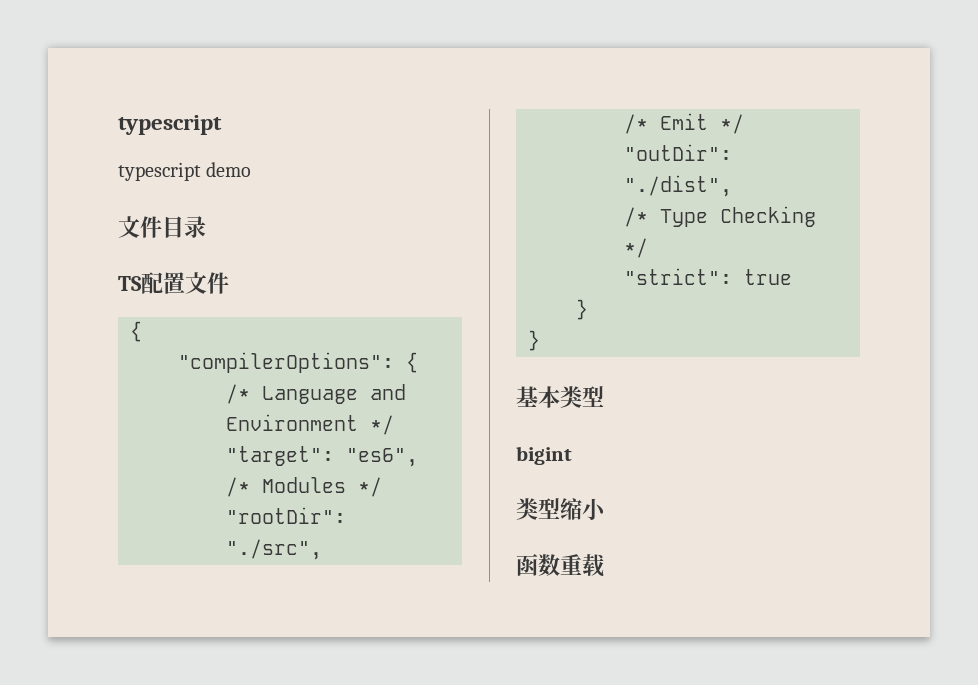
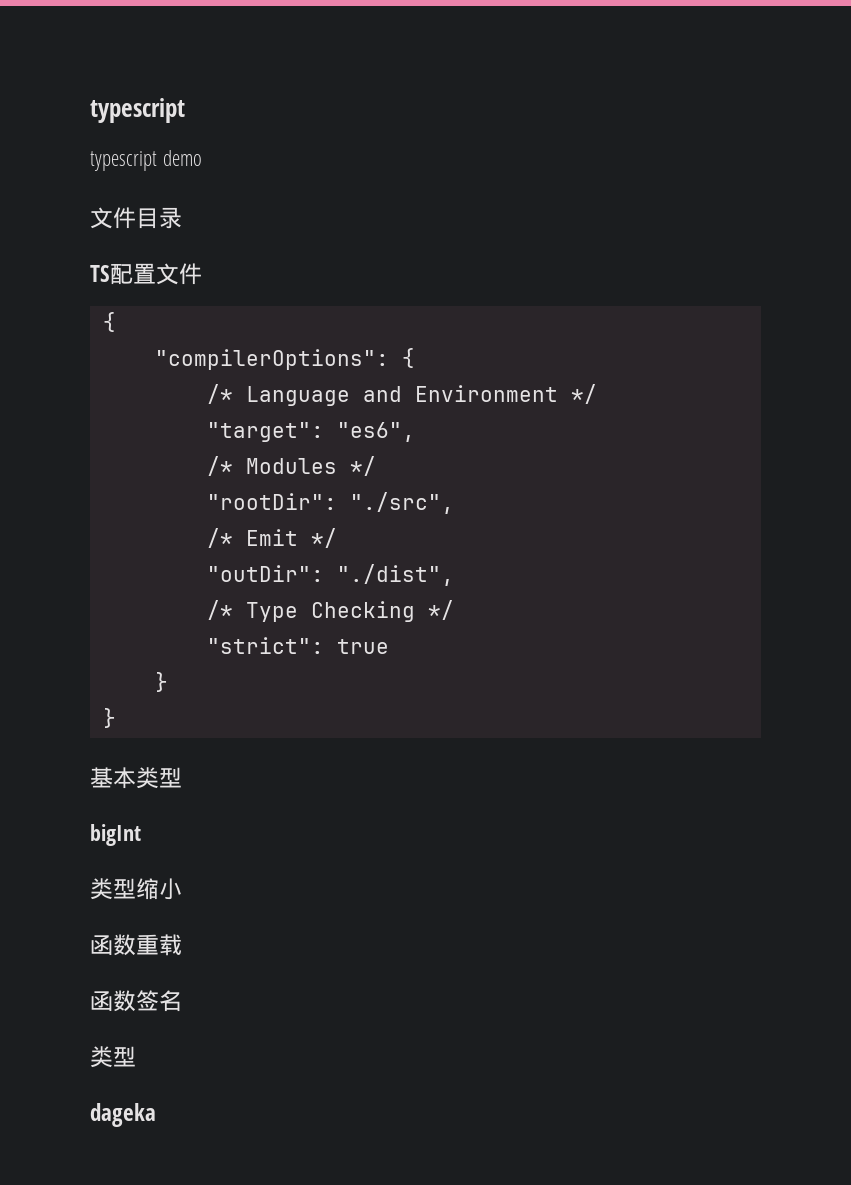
- bigint
+ bigInt
+ 函数签名
+ 类型
+ dageka

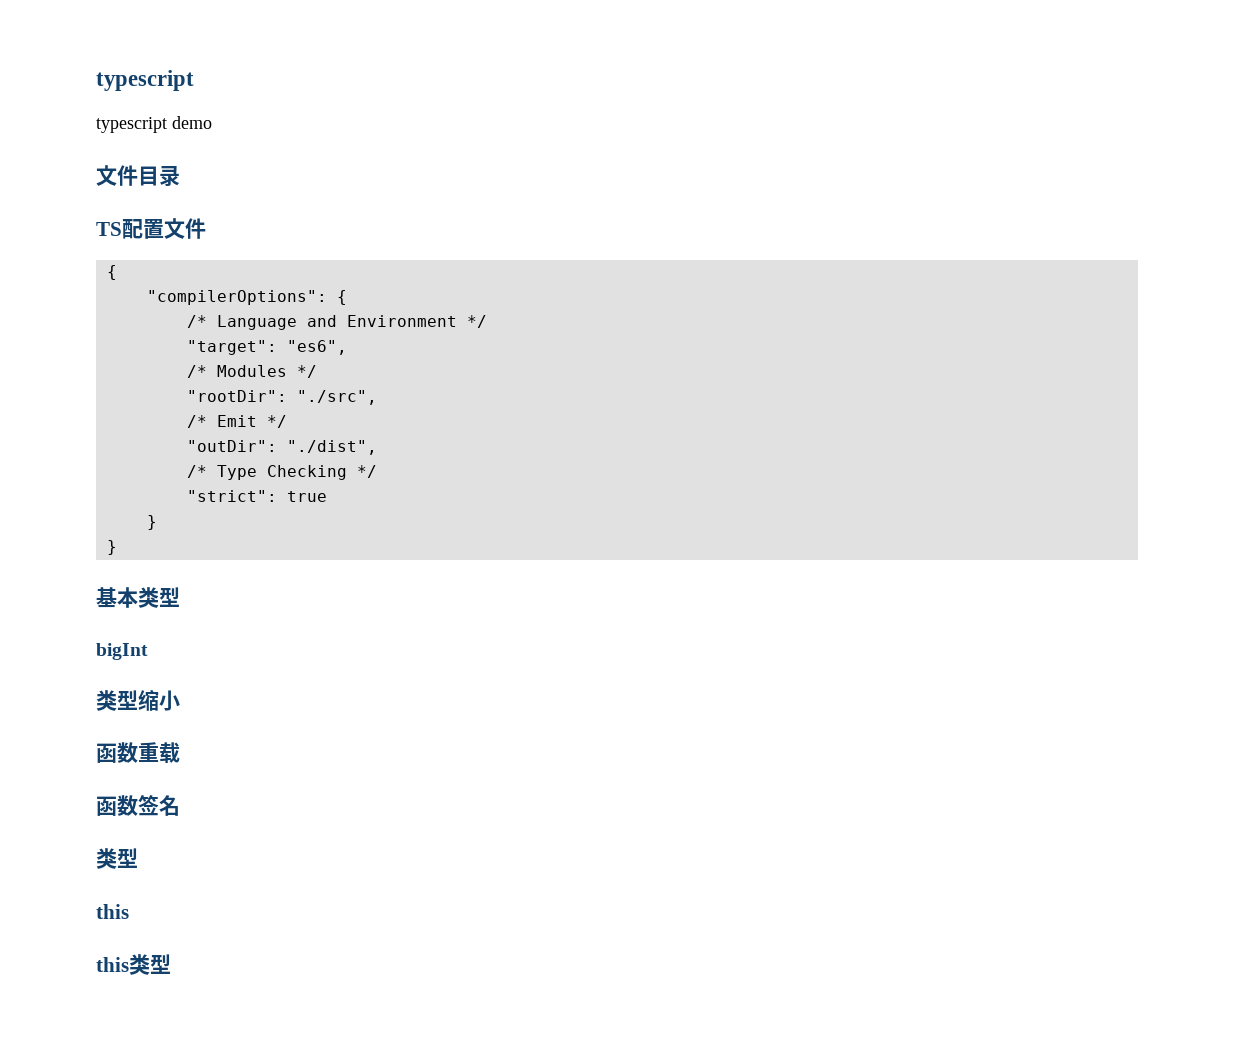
  函数签名
  类型
- dageka
+ this
+ this类型

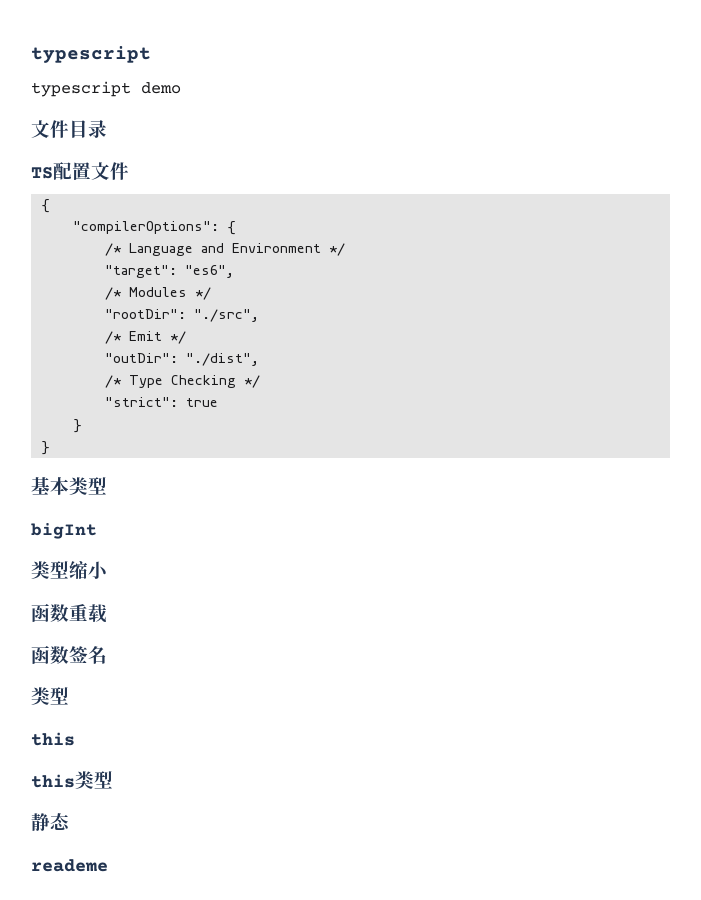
+ 静态
+ reademe

